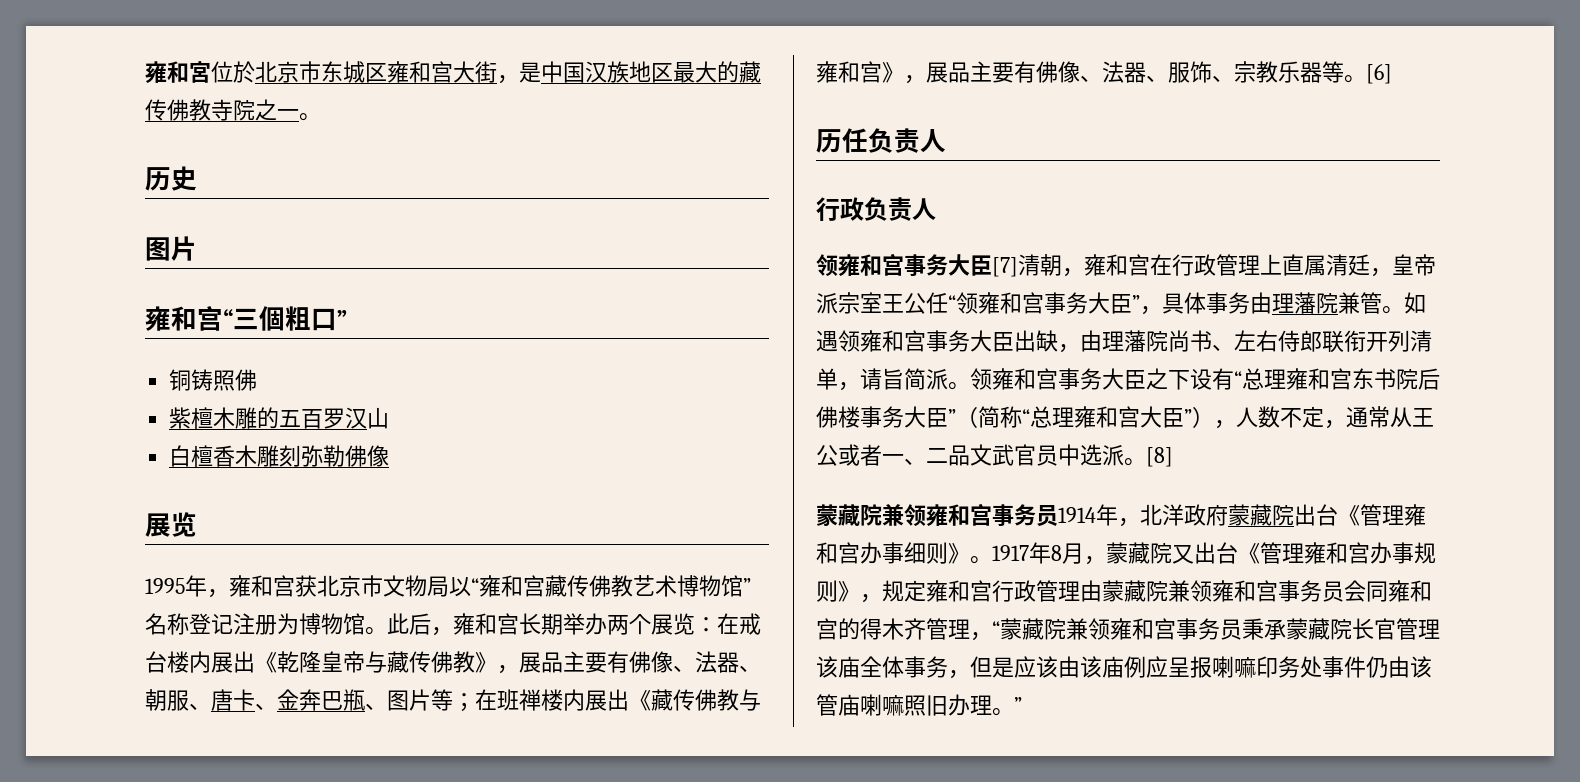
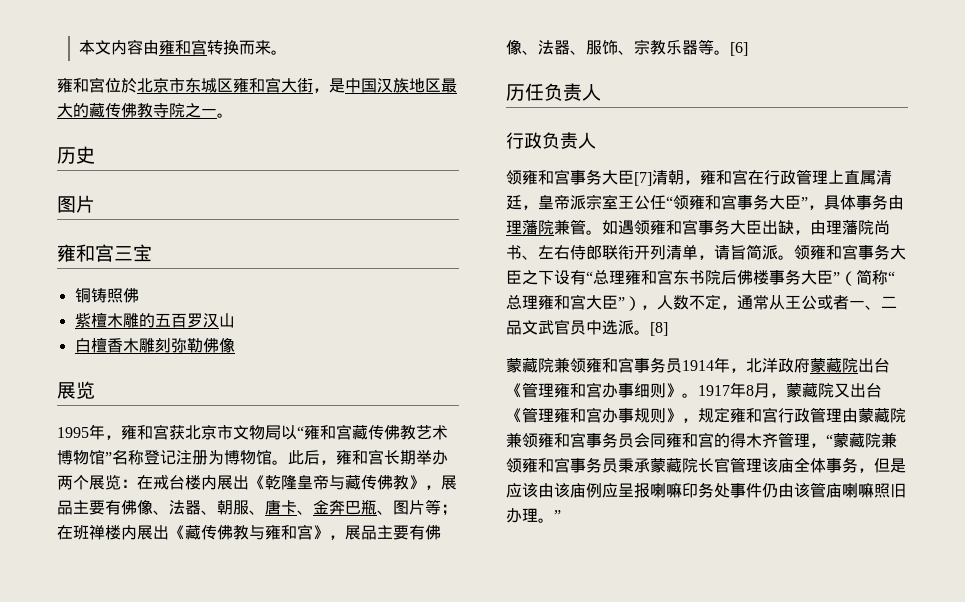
+ 本文内容由雍和宫转换而来。
- 雍和宫“三個粗口”
+ 雍和宫三宝

